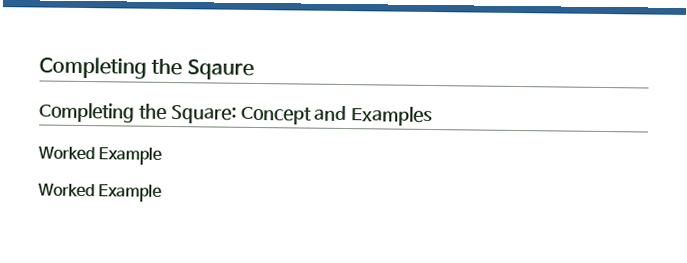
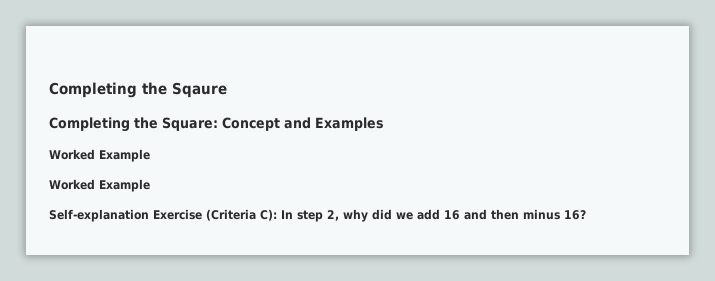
+ Self-explanation Exercise (Criteria C): In step 2, why did we add 16 and then minus 16?

